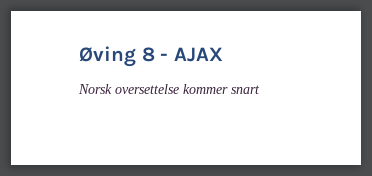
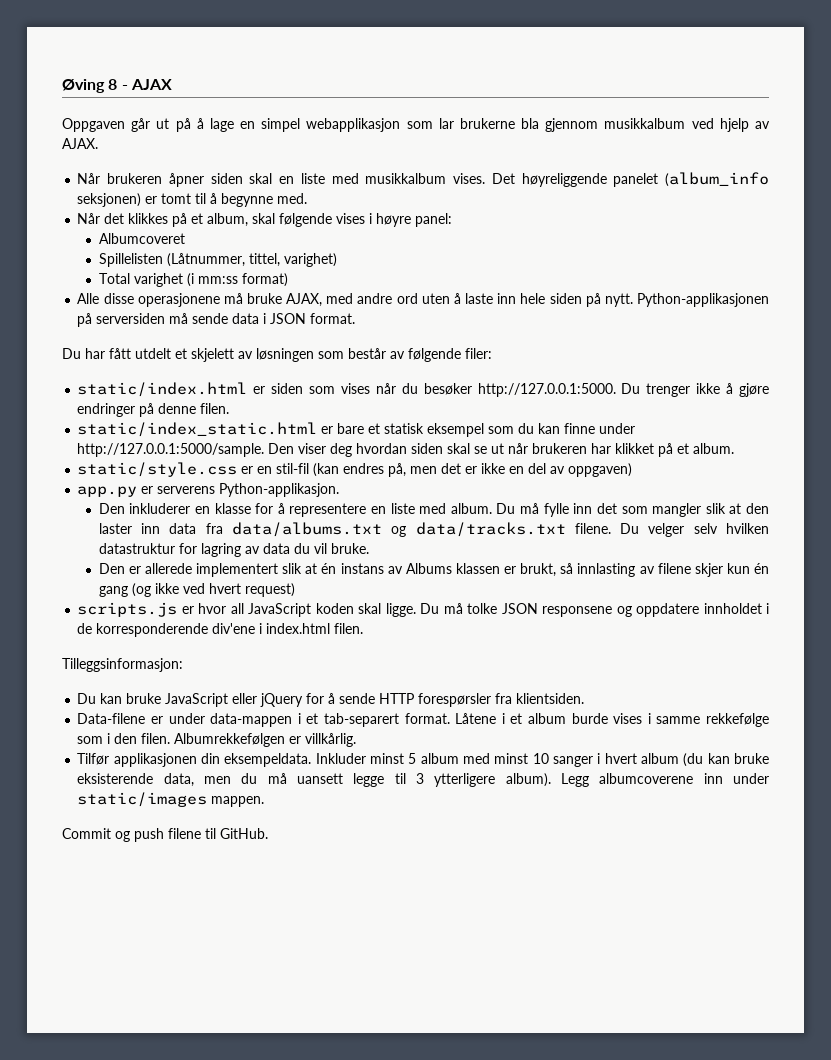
- Norsk oversettelse kommer snart
+ Oppgaven går ut på å lage en simpel webapplikasjon som lar brukerne bla gjennom musikkalbum ved hjelp av AJAX.
+ Når brukeren åpner siden skal en liste med musikkalbum vises. Det høyreliggende panelet (album_info seksjonen) er tomt til å begynne med.
+ Når det klikkes på et album, skal følgende vises i høyre panel:
+ Albumcoveret
+ Spillelisten (Låtnummer, tittel, varighet)
+ Total varighet (i mm:ss format)
+ Alle disse operasjonene må bruke AJAX, med andre ord uten å laste inn hele siden på nytt. Python-applikasjonen på serversiden må sende data i JSON format.
+ Du har fått utdelt et skjelett av løsningen som består av følgende filer:
+ static/index.html er siden som vises når du besøker http://127.0.0.1:5000. Du trenger ikke å gjøre endringer på denne filen.
+ static/index_static.html er bare et statisk eksempel som du kan finne under http://127.0.0.1:5000/sample. Den viser deg hvordan siden skal se ut når brukeren har klikket på et album.
+ static/style.css er en stil-fil (kan endres på, men det er ikke en del av oppgaven)
+ app.py er serverens Python-applikasjon.
+ Den inkluderer en klasse for å representere en liste med album. Du må fylle inn det som mangler slik at den laster inn data fra data/albums.txt og data/tracks.txt filene. Du velger selv hvilken datastruktur for lagring av data du vil bruke.
+ Den er allerede implementert slik at én instans av Albums klassen er brukt, så innlasting av filene skjer kun én gang (og ikke ved hvert request)
+ scripts.js er hvor all JavaScript koden skal ligge. Du må tolke JSON responsene og oppdatere innholdet i de korresponderende div'ene i index.html filen.
+ Tilleggsinformasjon:
+ Du kan bruke JavaScript eller jQuery for å sende HTTP forespørsler fra klientsiden.
+ Data-filene er under data-mappen i et tab-separert format. Låtene i et album burde vises i samme rekkefølge som i den filen. Albumrekkefølgen er villkårlig.
+ Tilfør applikasjonen din eksempeldata. Inkluder minst 5 album med minst 10 sanger i hvert album (du kan bruke eksisterende data, men du må uansett legge til 3 ytterligere album). Legg albumcoverene inn under static/images mappen.
+ Commit og push filene til GitHub.

